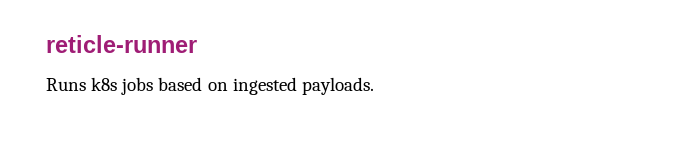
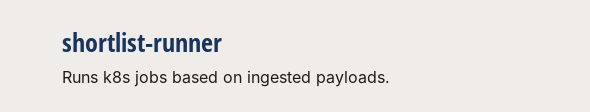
- reticle-runner
+ shortlist-runner

